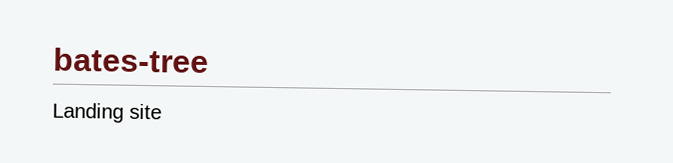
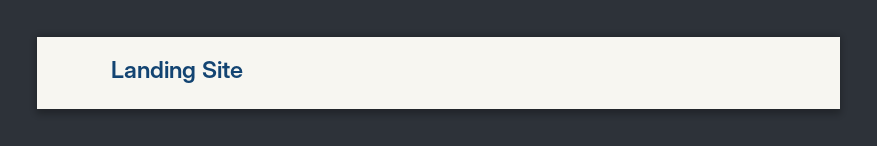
- bates-tree
- Landing site
+ Landing Site

